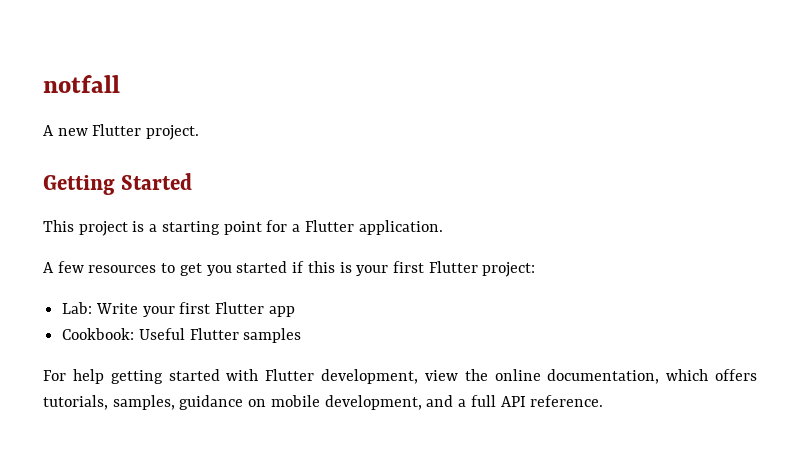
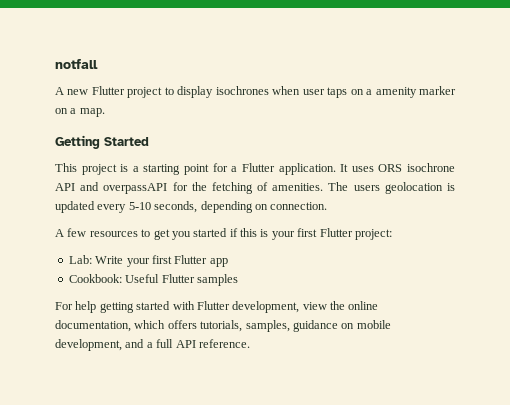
- A new Flutter project.
+ A new Flutter project to display isochrones when user taps on a amenity marker on a map.
+ It uses ORS isochrone API and overpassAPI for the fetching of amenities. The users geolocation is updated every 5-10 seconds, depending on connection.

